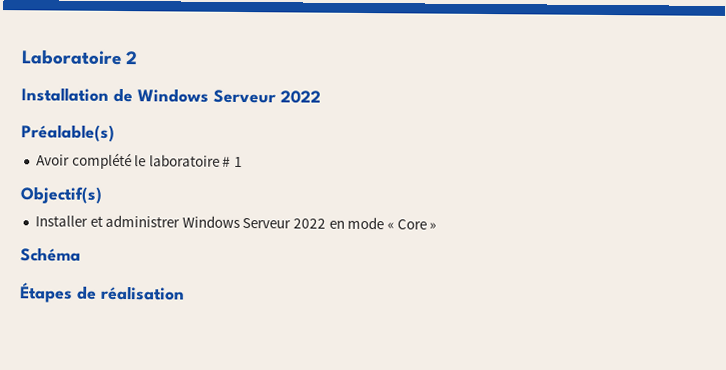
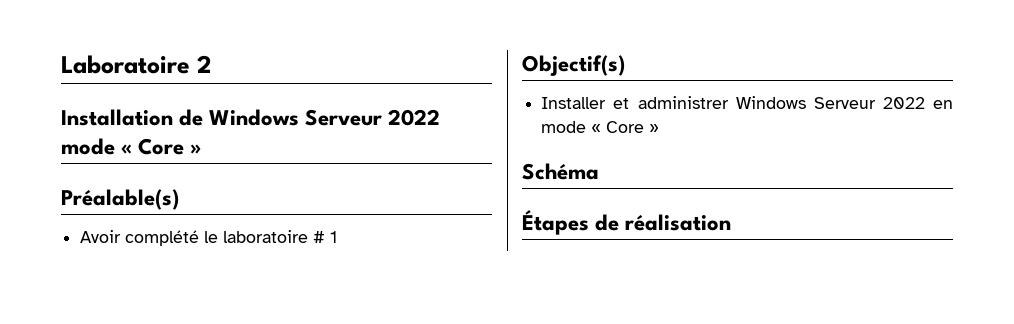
- Installation de Windows Serveur 2022
+ Installation de Windows Serveur 2022 mode « Core »

